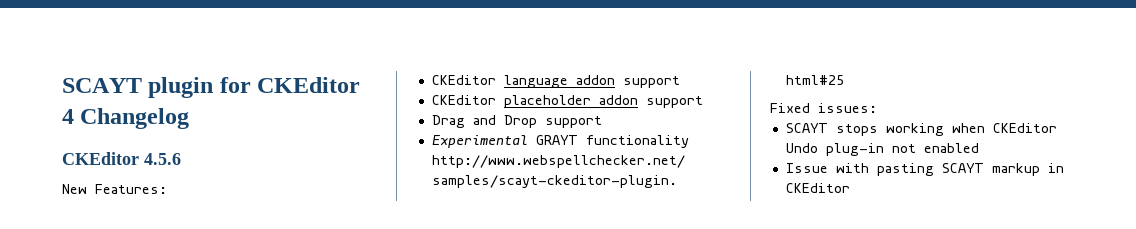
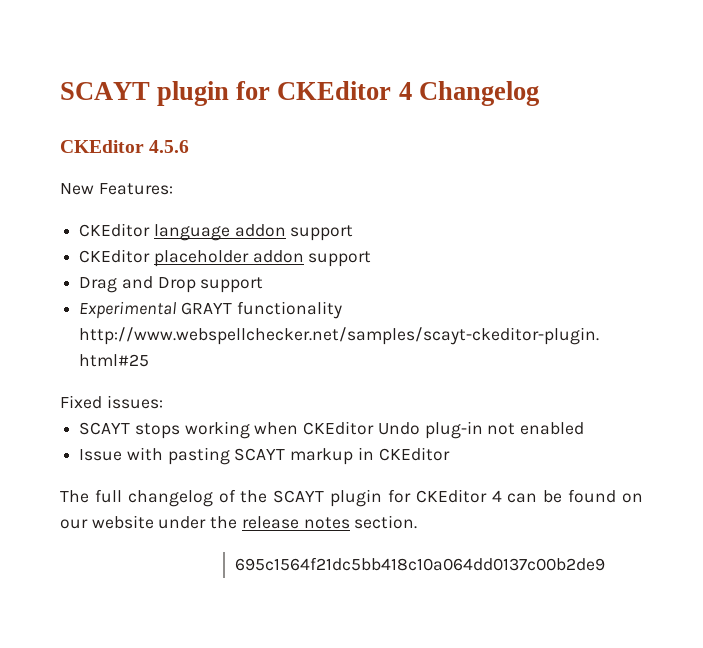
+ The full changelog of the SCAYT plugin for CKEditor 4 can be found on our website under the release notes section.
+ 695c1564f21dc5bb418c10a064dd0137c00b2de9

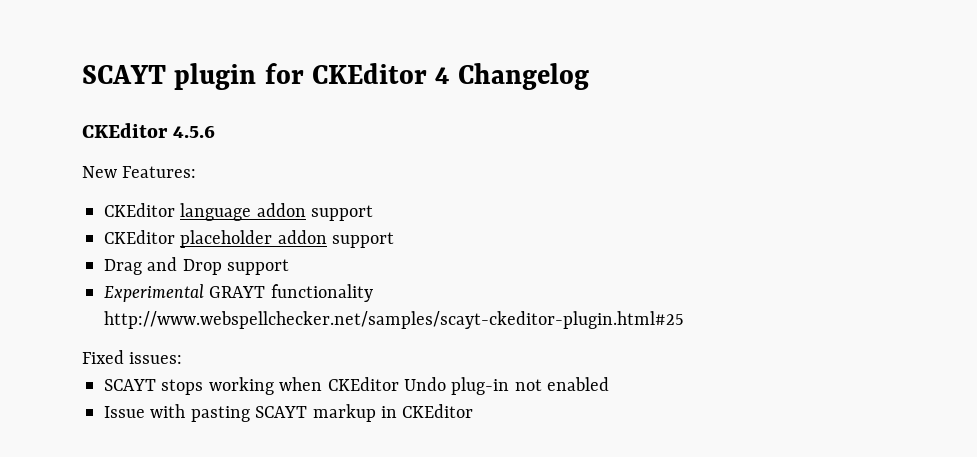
- The full changelog of the SCAYT plugin for CKEditor 4 can be found on our website under the release notes section.
- 695c1564f21dc5bb418c10a064dd0137c00b2de9

